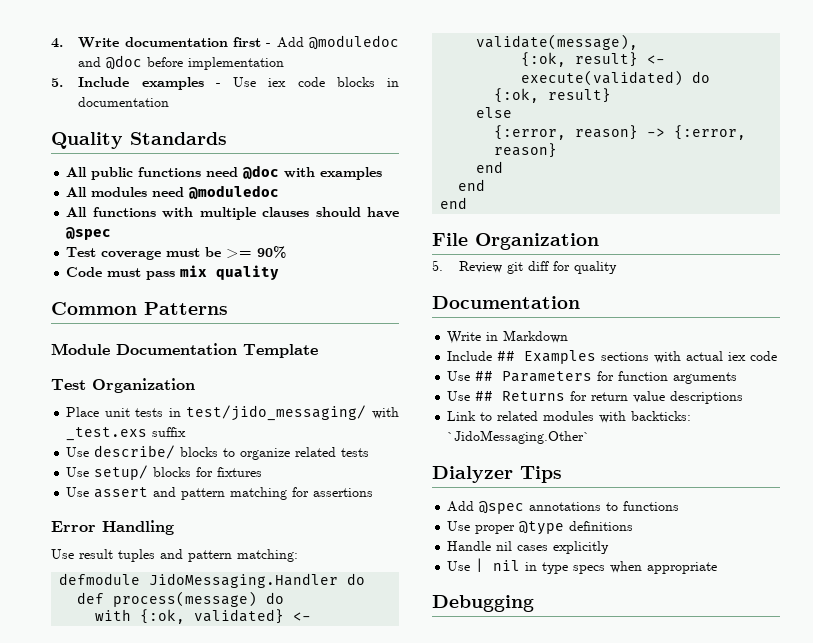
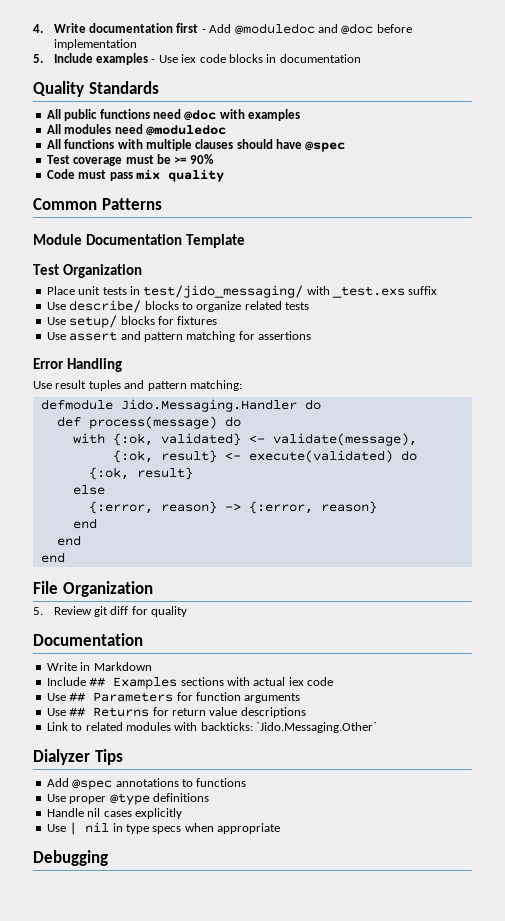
- defmodule JidoMessaging.Handler do
+ defmodule Jido.Messaging.Handler do
- Link to related modules with backticks: `JidoMessaging.Other`
+ Link to related modules with backticks: `Jido.Messaging.Other`

